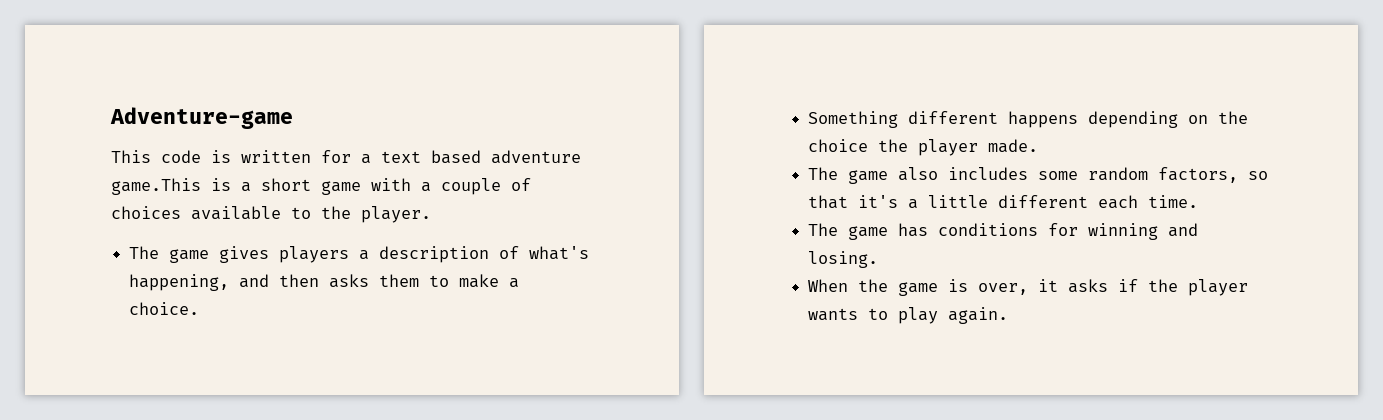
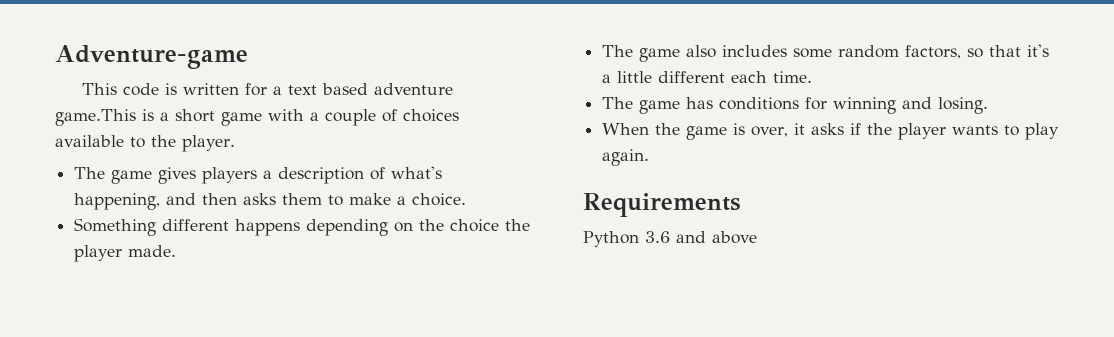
+ Requirements
+ Python 3.6 and above

